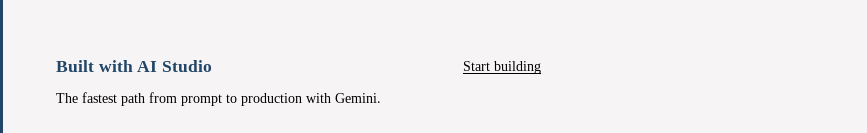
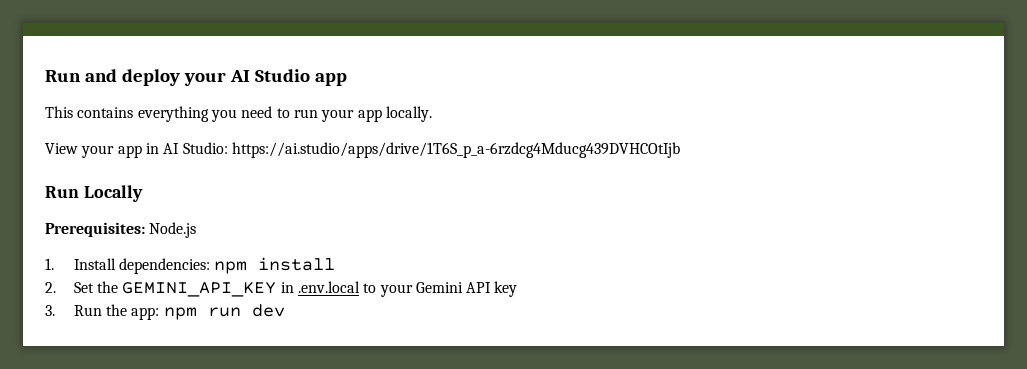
- Built with AI Studio
- The fastest path from prompt to production with Gemini.
- Start building
+ Run and deploy your AI Studio app
+ This contains everything you need to run your app locally.
+ View your app in AI Studio: https://ai.studio/apps/drive/1T6S_p_a-6rzdcg4Mducg439DVHCOtIjb
+ Run Locally
+ Prerequisites: Node.js
+ 1. Install dependencies: npm install
+ 2. Set the GEMINI_API_KEY in .env.local to your Gemini API key
+ 3. Run the app: npm run dev

